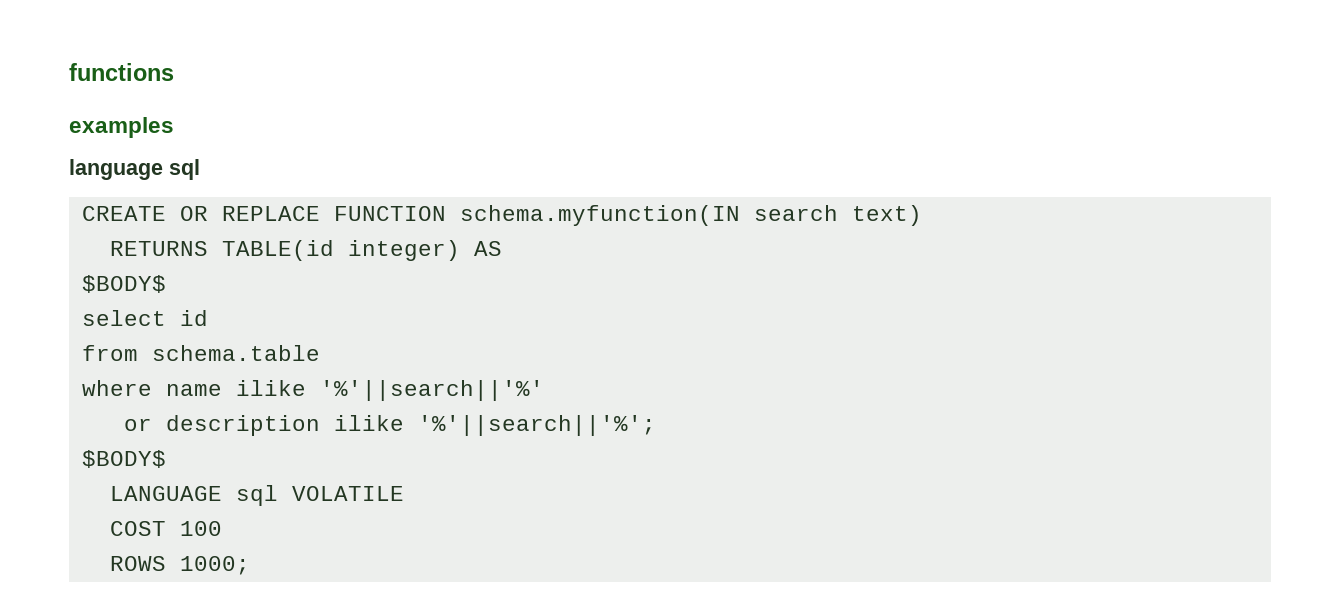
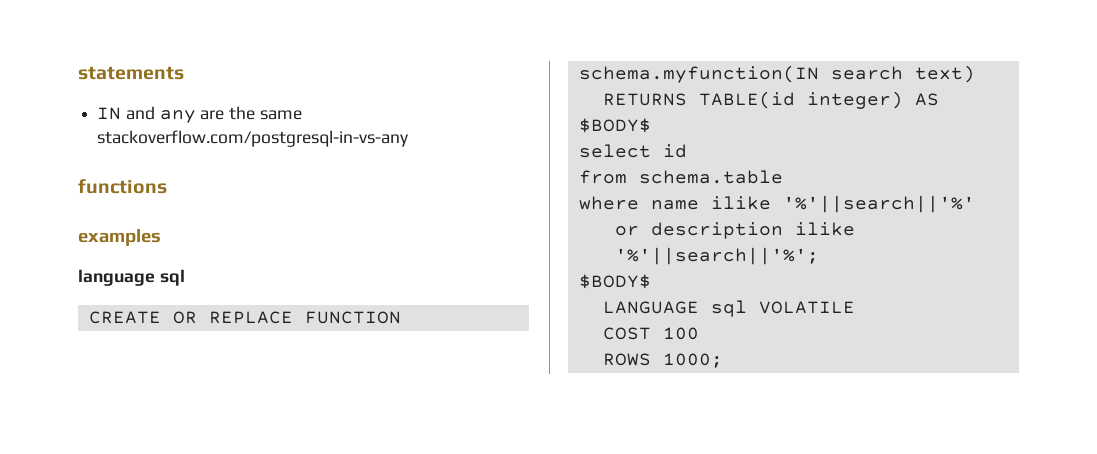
+ statements
+ IN and any are the same stackoverflow.com/postgresql-in-vs-any

